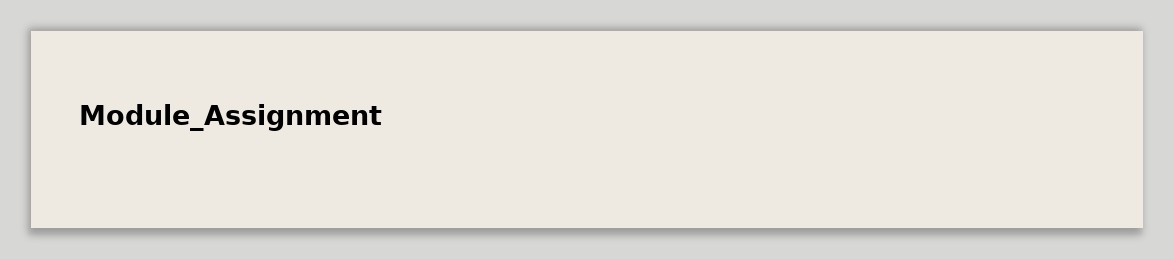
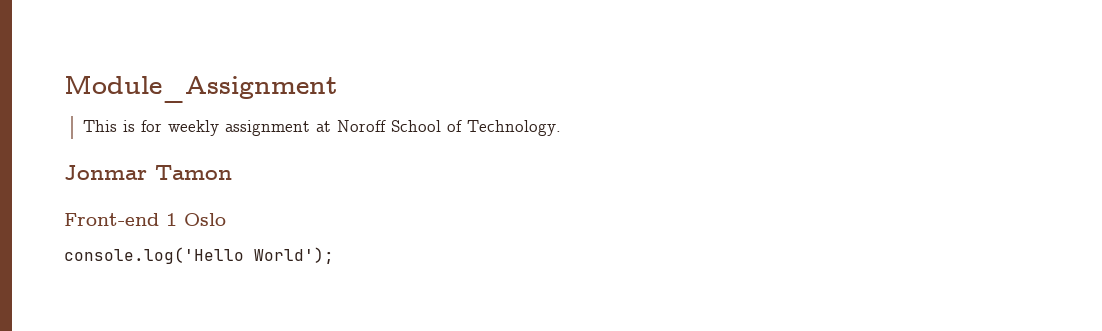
+ This is for weekly assignment at Noroff School of Technology.
+ Jonmar Tamon
+ Front-end 1 Oslo
+ console.log('Hello World');

